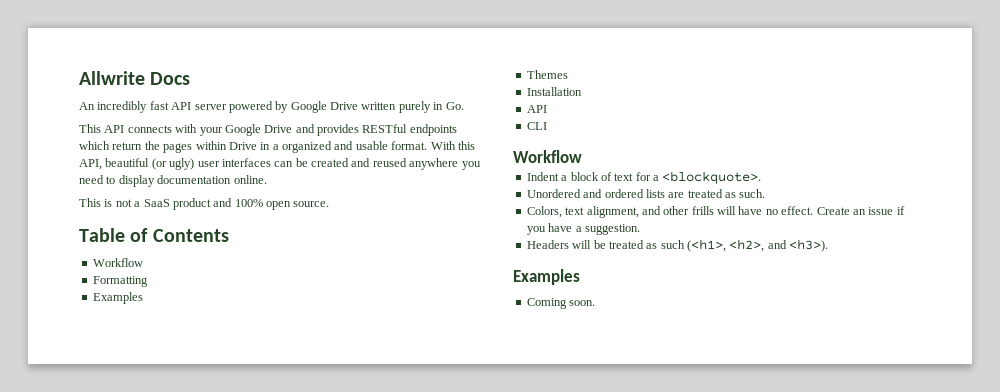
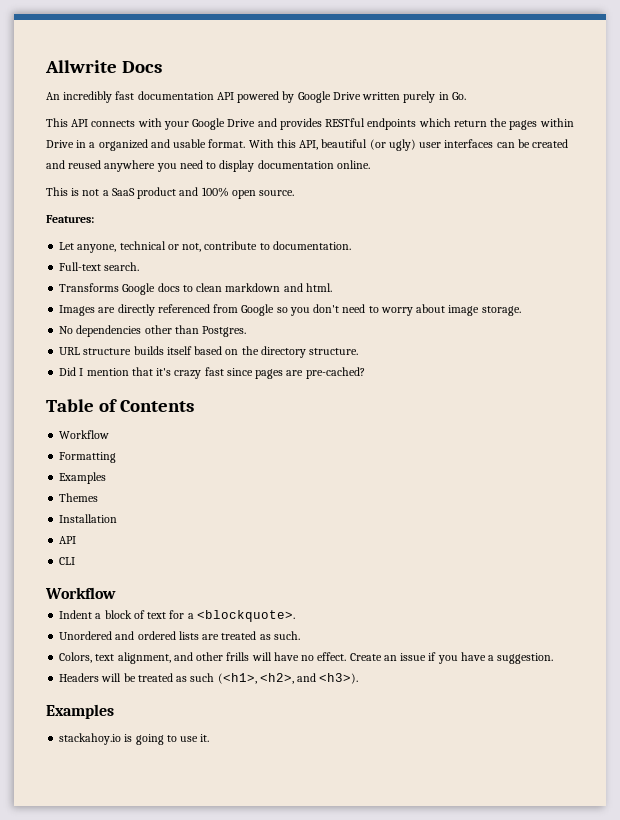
- An incredibly fast API server powered by Google Drive written purely in Go.
+ An incredibly fast documentation API powered by Google Drive written purely in Go.
+ Features:
+ Let anyone, technical or not, contribute to documentation.
+ Full-text search.
+ Transforms Google docs to clean markdown and html.
+ Images are directly referenced from Google so you don't need to worry about image storage.
+ No dependencies other than Postgres.
+ URL structure builds itself based on the directory structure.
+ Did I mention that it's crazy fast since pages are pre-cached?
- Coming soon.
+ stackahoy.io is going to use it.

